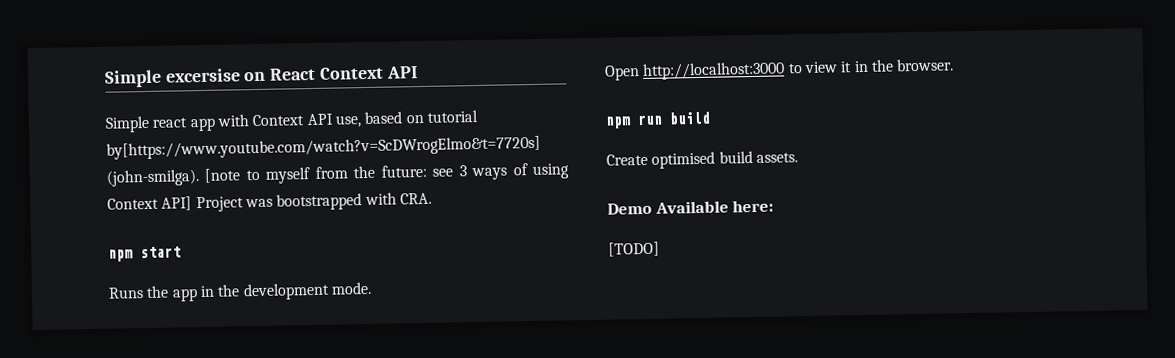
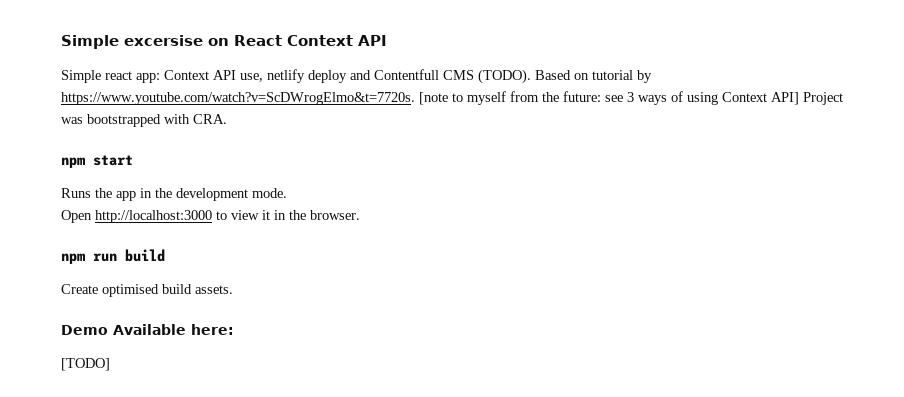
- Simple react app with Context API use, based on tutorial by[https://www.youtube.com/watch?v=ScDWrogElmo&t=7720s] (john-smilga). [note to myself from the future: see 3 ways of using Context API] Project was bootstrapped with CRA.
+ Simple react app: Context API use, netlify deploy and Contentfull CMS (TODO). Based on tutorial by https://www.youtube.com/watch?v=ScDWrogElmo&t=7720s. [note to myself from the future: see 3 ways of using Context API] Project was bootstrapped with CRA.

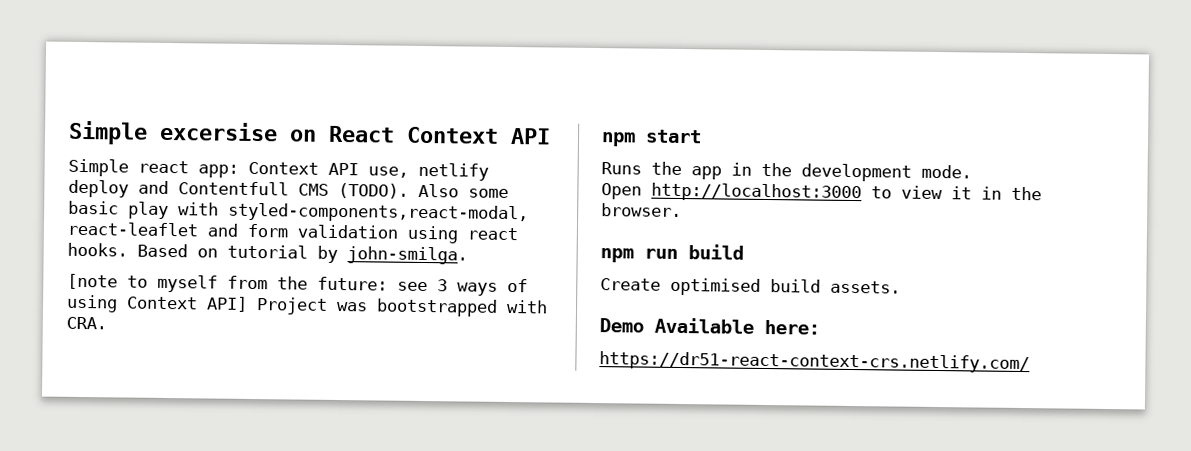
+ Also some basic play with styled-components,react-modal, react-leaflet and form validation using react hooks.
- Based on tutorial by https://www.youtube.com/watch?v=ScDWrogElmo&t=7720s. [note to myself from the future: see 3 ways of using Context API] Project was bootstrapped with CRA.
+ Based on tutorial by john-smilga.
+ [note to myself from the future: see 3 ways of using Context API] Project was bootstrapped with CRA.
- [TODO]
+ https://dr51-react-context-crs.netlify.com/

